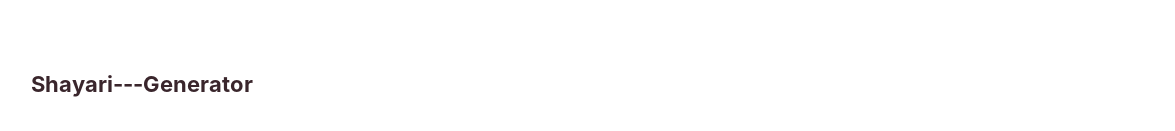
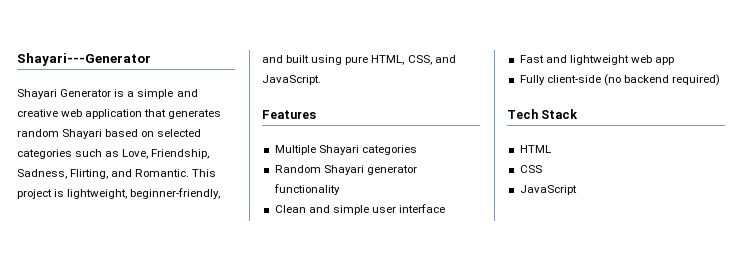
+ Shayari Generator is a simple and creative web application that generates random Shayari based on selected categories such as Love, Friendship, Sadness, Flirting, and Romantic. This project is lightweight, beginner-friendly, and built using pure HTML, CSS, and JavaScript.
+ Features
+ Multiple Shayari categories
+ Random Shayari generator functionality
+ Clean and simple user interface
+ Fast and lightweight web app
+ Fully client-side (no backend required)
+ Tech Stack
+ HTML
+ CSS
+ JavaScript

